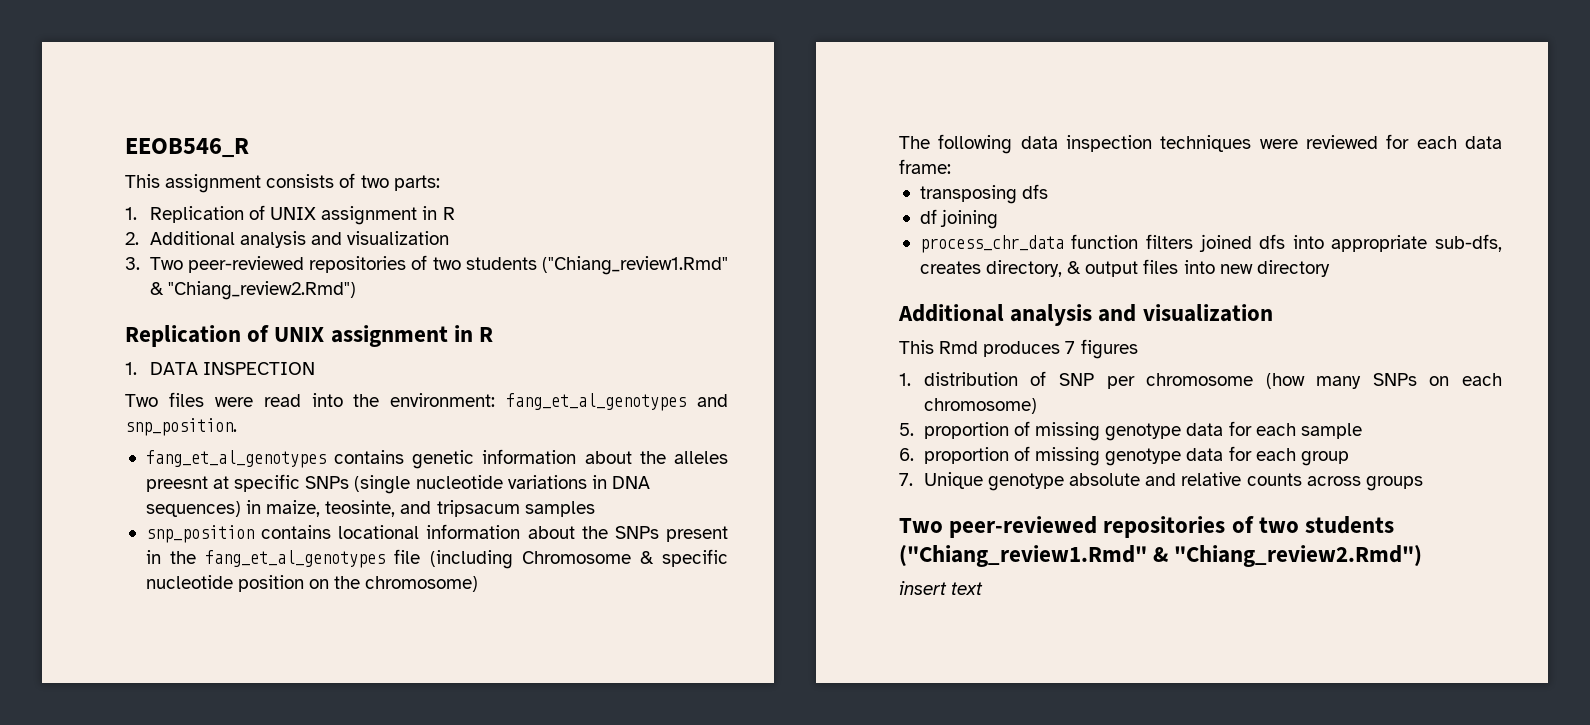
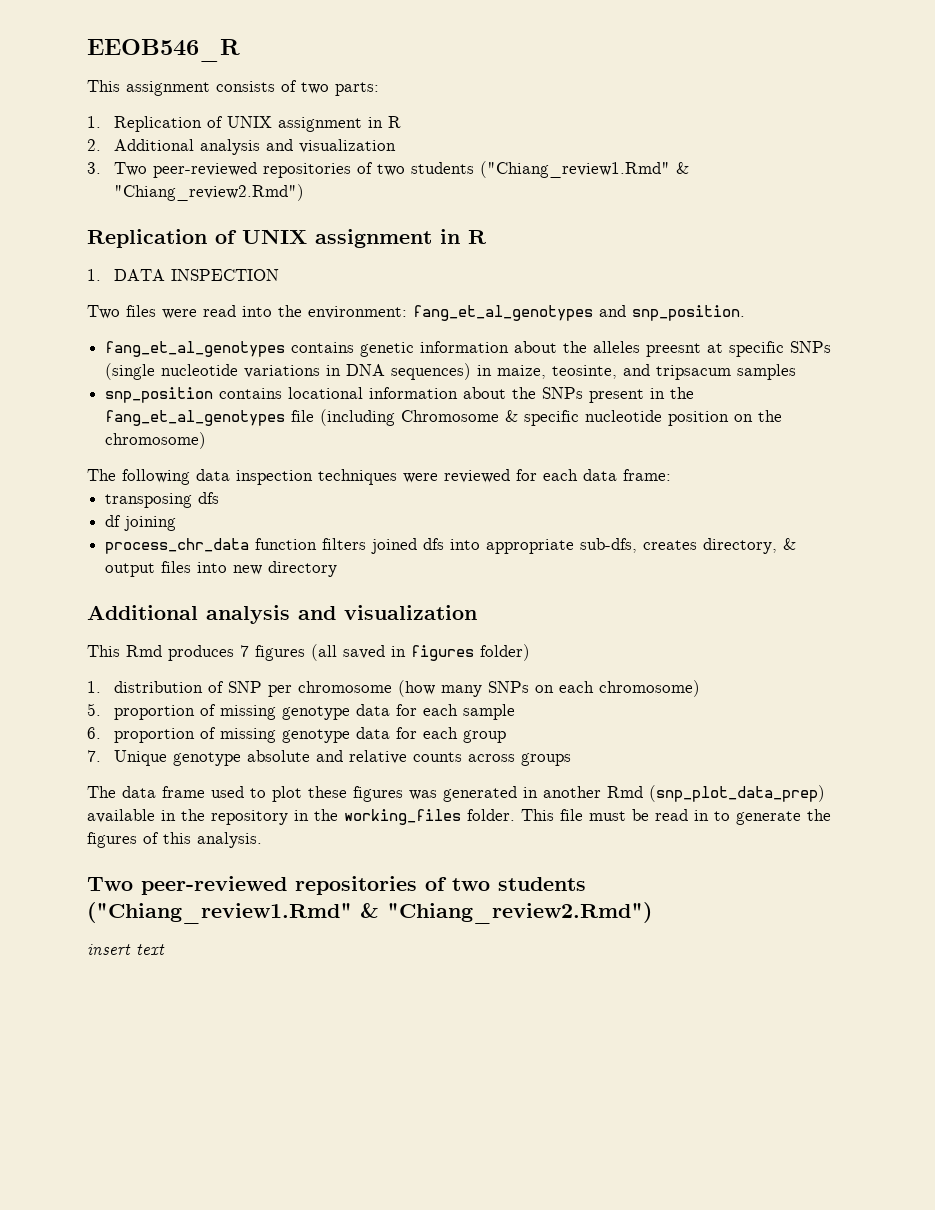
- This Rmd produces 7 figures
+ This Rmd produces 7 figures (all saved in figures folder)
+ The data frame used to plot these figures was generated in another Rmd (snp_plot_data_prep) available in the repository in the working_files folder. This file must be read in to generate the figures of this analysis.

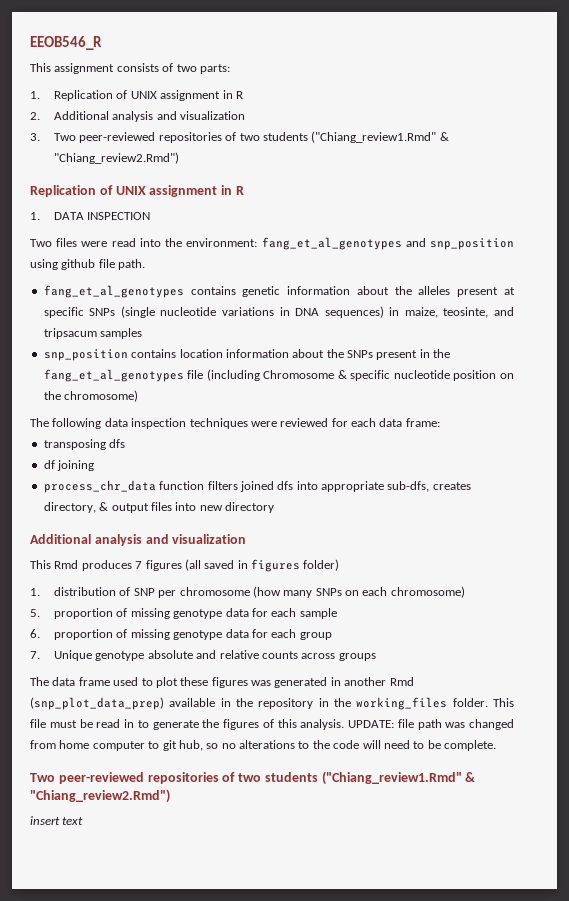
- Two files were read into the environment: fang_et_al_genotypes and snp_position.
+ Two files were read into the environment: fang_et_al_genotypes and snp_position using github file path.
- fang_et_al_genotypes contains genetic information about the alleles preesnt at specific SNPs (single nucleotide variations in DNA sequences) in maize, teosinte, and tripsacum samples
+ fang_et_al_genotypes contains genetic information about the alleles present at specific SNPs (single nucleotide variations in DNA sequences) in maize, teosinte, and tripsacum samples
- snp_position contains locational information about the SNPs present in the fang_et_al_genotypes file (including Chromosome & specific nucleotide position on the chromosome)
+ snp_position contains location information about the SNPs present in the fang_et_al_genotypes file (including Chromosome & specific nucleotide position on the chromosome)
+ UPDATE: file path was changed from home computer to git hub, so no alterations to the code will need to be complete.

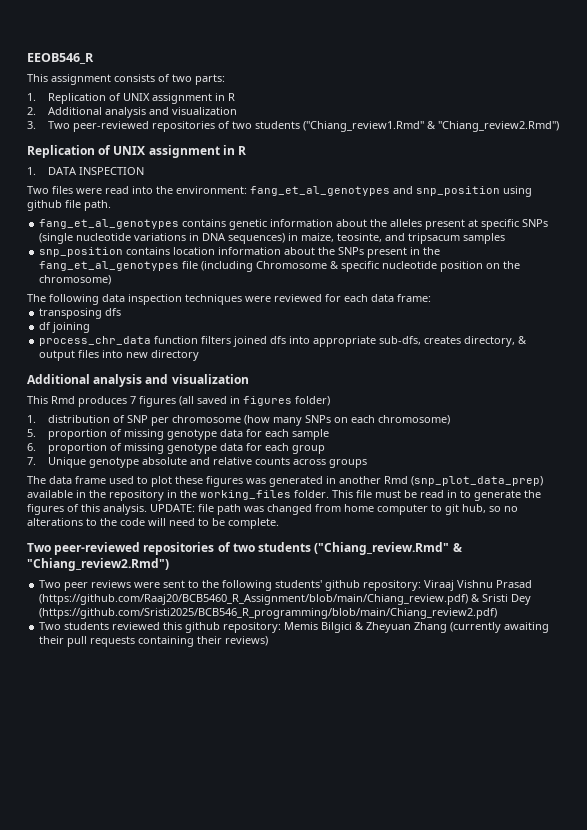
  UPDATE: file path was changed from home computer to git hub, so no alterations to the code will need to be complete.
- Two peer-reviewed repositories of two students ("Chiang_review1.Rmd" & "Chiang_review2.Rmd")
- insert text
+ Two peer-reviewed repositories of two students ("Chiang_review.Rmd" & "Chiang_review2.Rmd")
+ Two peer reviews were sent to the following students' github repository: Viraaj Vishnu Prasad (https://github.com/Raaj20/BCB5460_R_Assignment/blob/main/Chiang_review.pdf) & Sristi Dey (https://github.com/Sristi2025/BCB546_R_programming/blob/main/Chiang_review2.pdf)
+ Two students reviewed this github repository: Memis Bilgici & Zheyuan Zhang (currently awaiting their pull requests containing their reviews)

